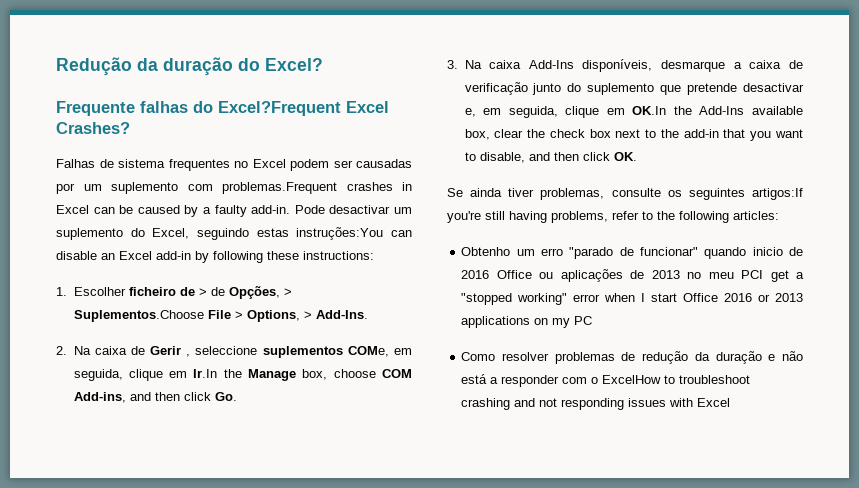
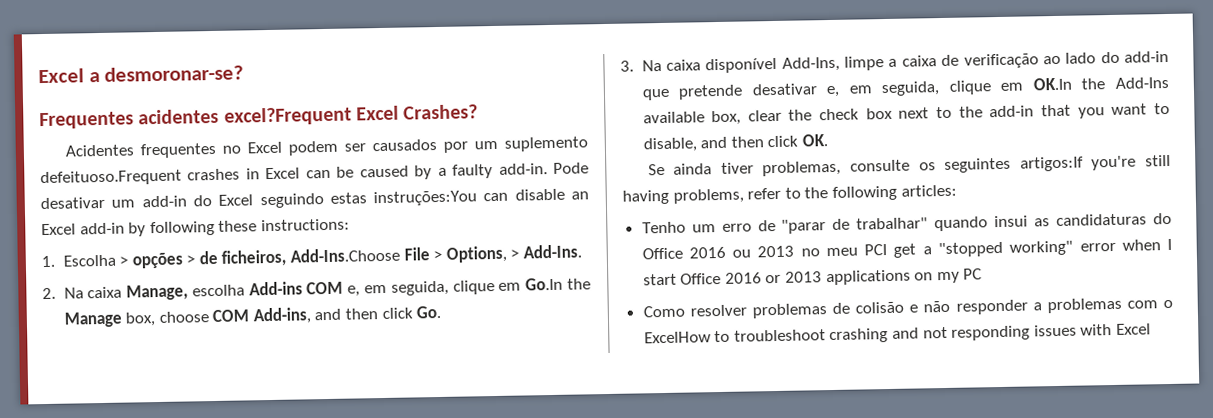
- Redução da duração do Excel?
- Frequente falhas do Excel?Frequent Excel Crashes?
+ Excel a desmoronar-se?
+ Frequentes acidentes excel?Frequent Excel Crashes?
- Falhas de sistema frequentes no Excel podem ser causadas por um suplemento com problemas.Frequent crashes in Excel can be caused by a faulty add-in.
+ Acidentes frequentes no Excel podem ser causados por um suplemento defeituoso.Frequent crashes in Excel can be caused by a faulty add-in.
- Pode desactivar um suplemento do Excel, seguindo estas instruções:You can disable an Excel add-in by following these instructions:
+ Pode desativar um add-in do Excel seguindo estas instruções:You can disable an Excel add-in by following these instructions:
- 1. Escolher ficheiro de > de Opções, > Suplementos.Choose File > Options, > Add-Ins.
+ 1. Escolha > opções > de ficheiros, Add-Ins.Choose File > Options, > Add-Ins.
- 2. Na caixa de Gerir , seleccione suplementos COMe, em seguida, clique em Ir.In the Manage box, choose COM Add-ins, and then click Go.
+ 2. Na caixa Manage, escolha Add-ins COM e, em seguida, clique em Go.In the Manage box, choose COM Add-ins, and then click Go.
- 3. Na caixa Add-Ins disponíveis, desmarque a caixa de verificação junto do suplemento que pretende desactivar e, em seguida, clique em OK.In the Add-Ins available box, clear the check box next to the add-in that you want to disable, and then click OK.
+ 3. Na caixa disponível Add-Ins, limpe a caixa de verificação ao lado do add-in que pretende desativar e, em seguida, clique em OK.In the Add-Ins available box, clear the check box next to the add-in that you want to disable, and then click OK.
- Obtenho um erro "parado de funcionar" quando inicio de 2016 Office ou aplicações de 2013 no meu PCI get a "stopped working" error when I start Office 2016 or 2013 applications on my PC
+ Tenho um erro de "parar de trabalhar" quando insui as candidaturas do Office 2016 ou 2013 no meu PCI get a "stopped working" error when I start Office 2016 or 2013 applications on my PC
- Como resolver problemas de redução da duração e não está a responder com o ExcelHow to troubleshoot crashing and not responding issues with Excel
+ Como resolver problemas de colisão e não responder a problemas com o ExcelHow to troubleshoot crashing and not responding issues with Excel

